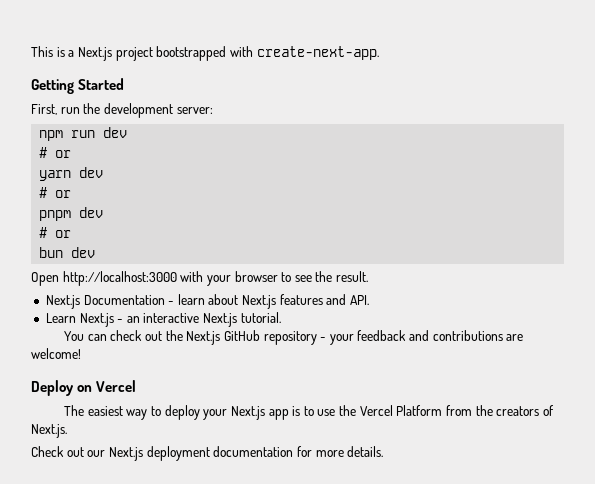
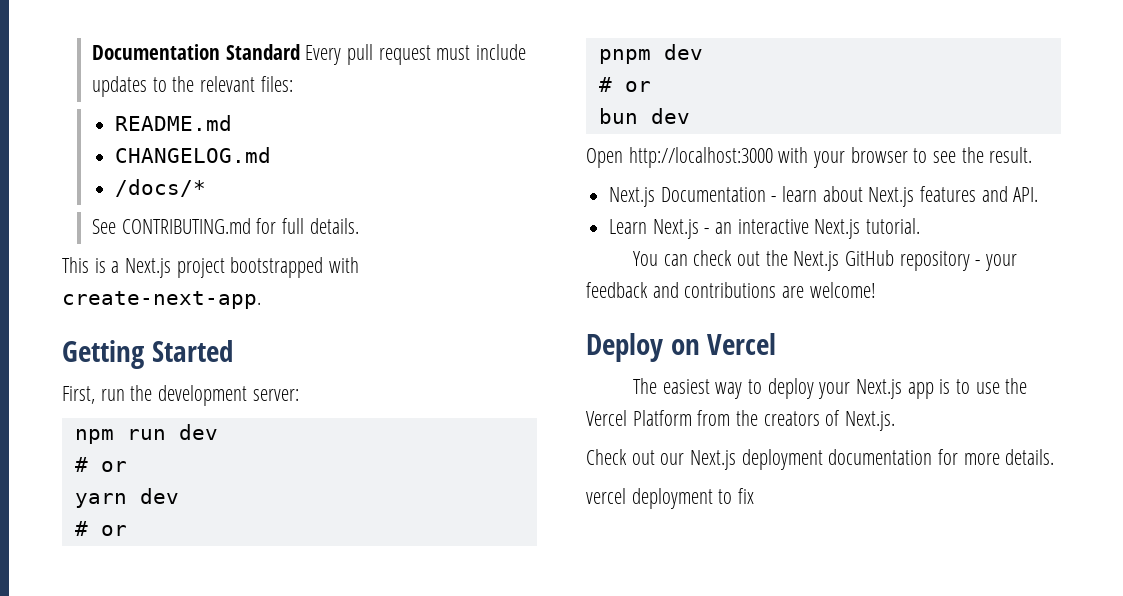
+ Documentation Standard Every pull request must include updates to the relevant files:
+ README.md
+ CHANGELOG.md
+ /docs/*
+ See CONTRIBUTING.md for full details.
+ vercel deployment to fix

